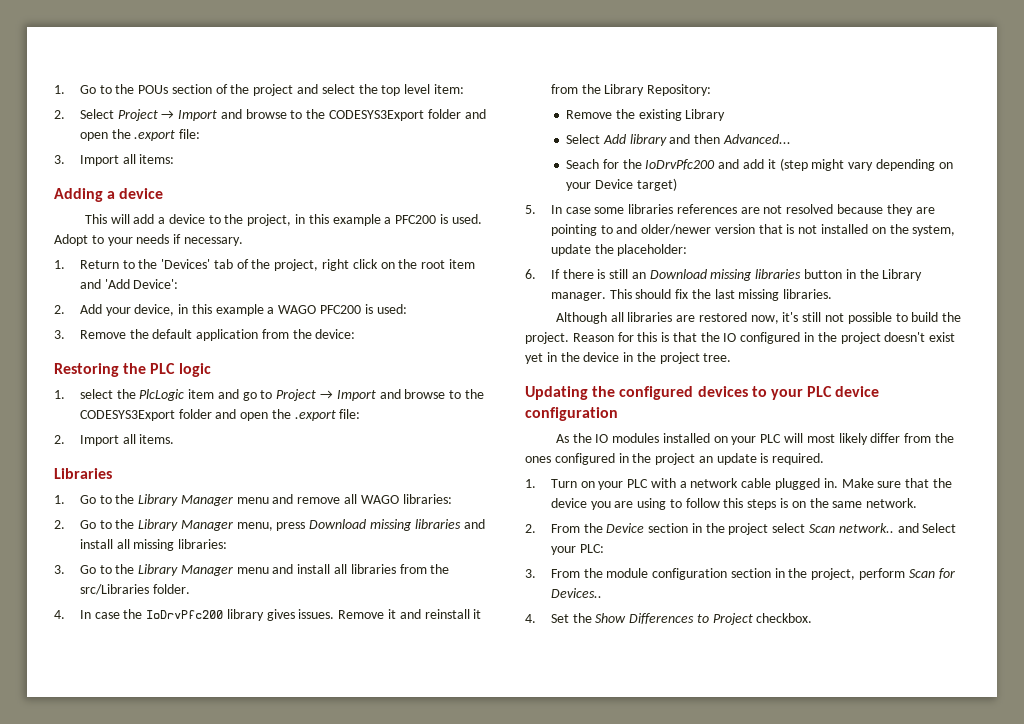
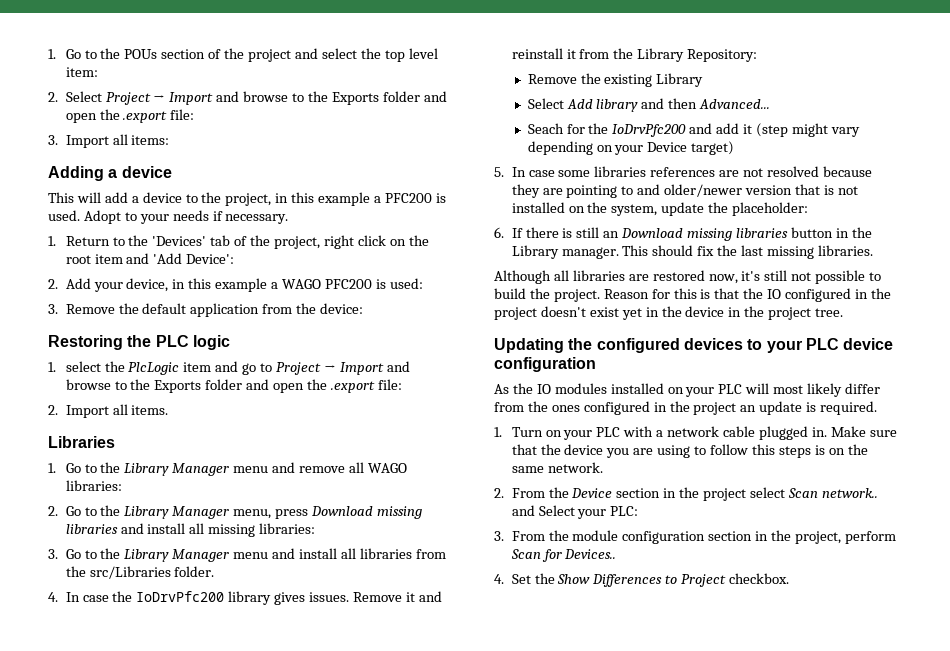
- 2. Select Project → Import and browse to the CODESYS3Export folder and open the .export file:
+ 2. Select Project → Import and browse to the Exports folder and open the .export file:
- 1. select the PlcLogic item and go to Project → Import and browse to the CODESYS3Export folder and open the .export file:
+ 1. select the PlcLogic item and go to Project → Import and browse to the Exports folder and open the .export file:

